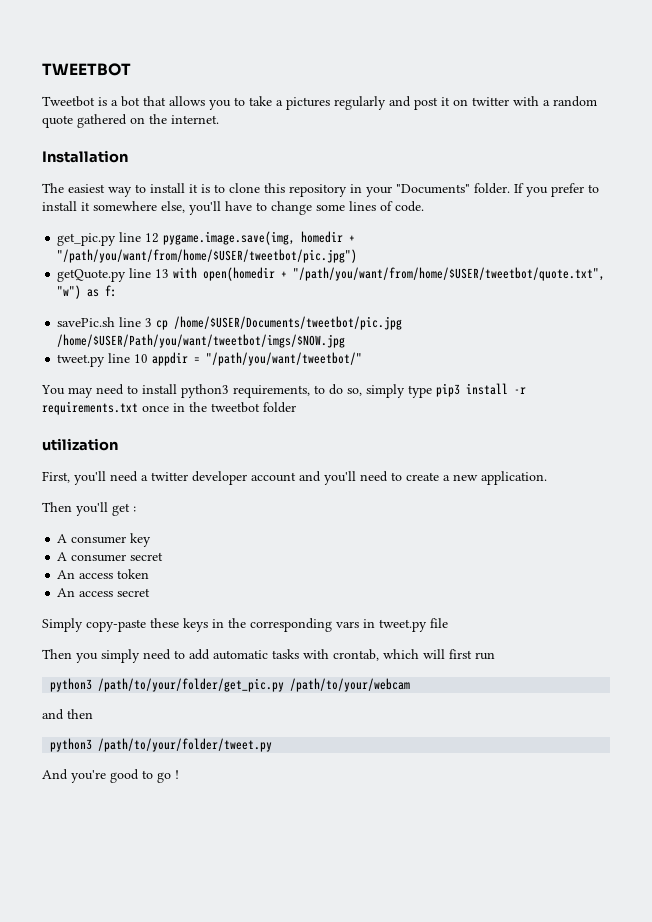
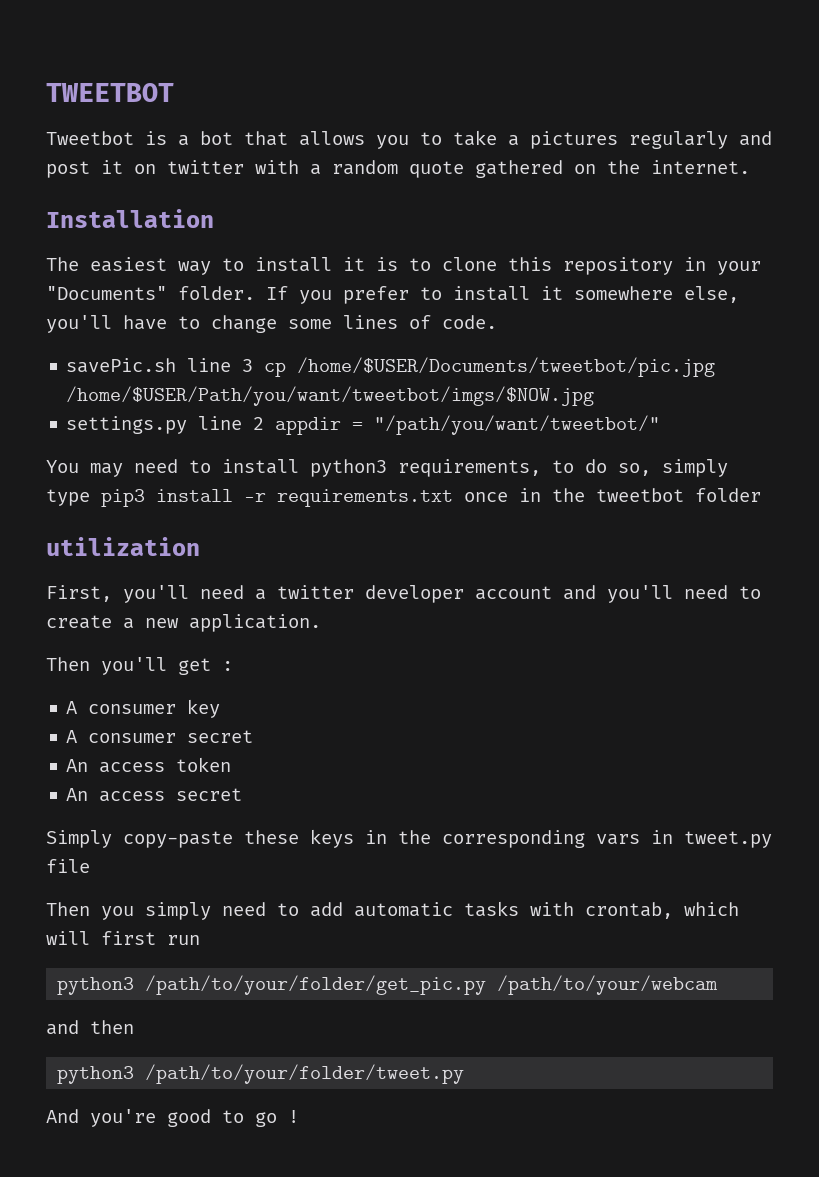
- get_pic.py line 12 pygame.image.save(img, homedir + "/path/you/want/from/home/$USER/tweetbot/pic.jpg")
- getQuote.py line 13 with open(homedir + "/path/you/want/from/home/$USER/tweetbot/quote.txt", "w") as f:
- tweet.py line 10 appdir = "/path/you/want/tweetbot/"
+ settings.py line 2 appdir = "/path/you/want/tweetbot/"

